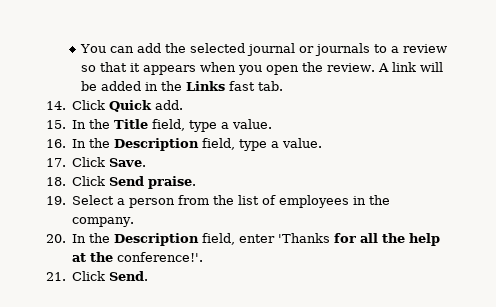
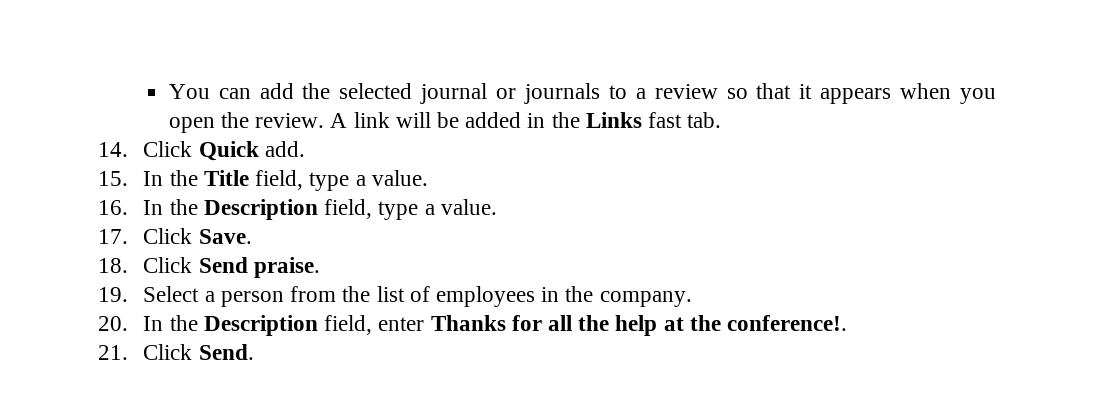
- 20. In the Description field, enter 'Thanks for all the help at the conference!'.
+ 20. In the Description field, enter Thanks for all the help at the conference!.

